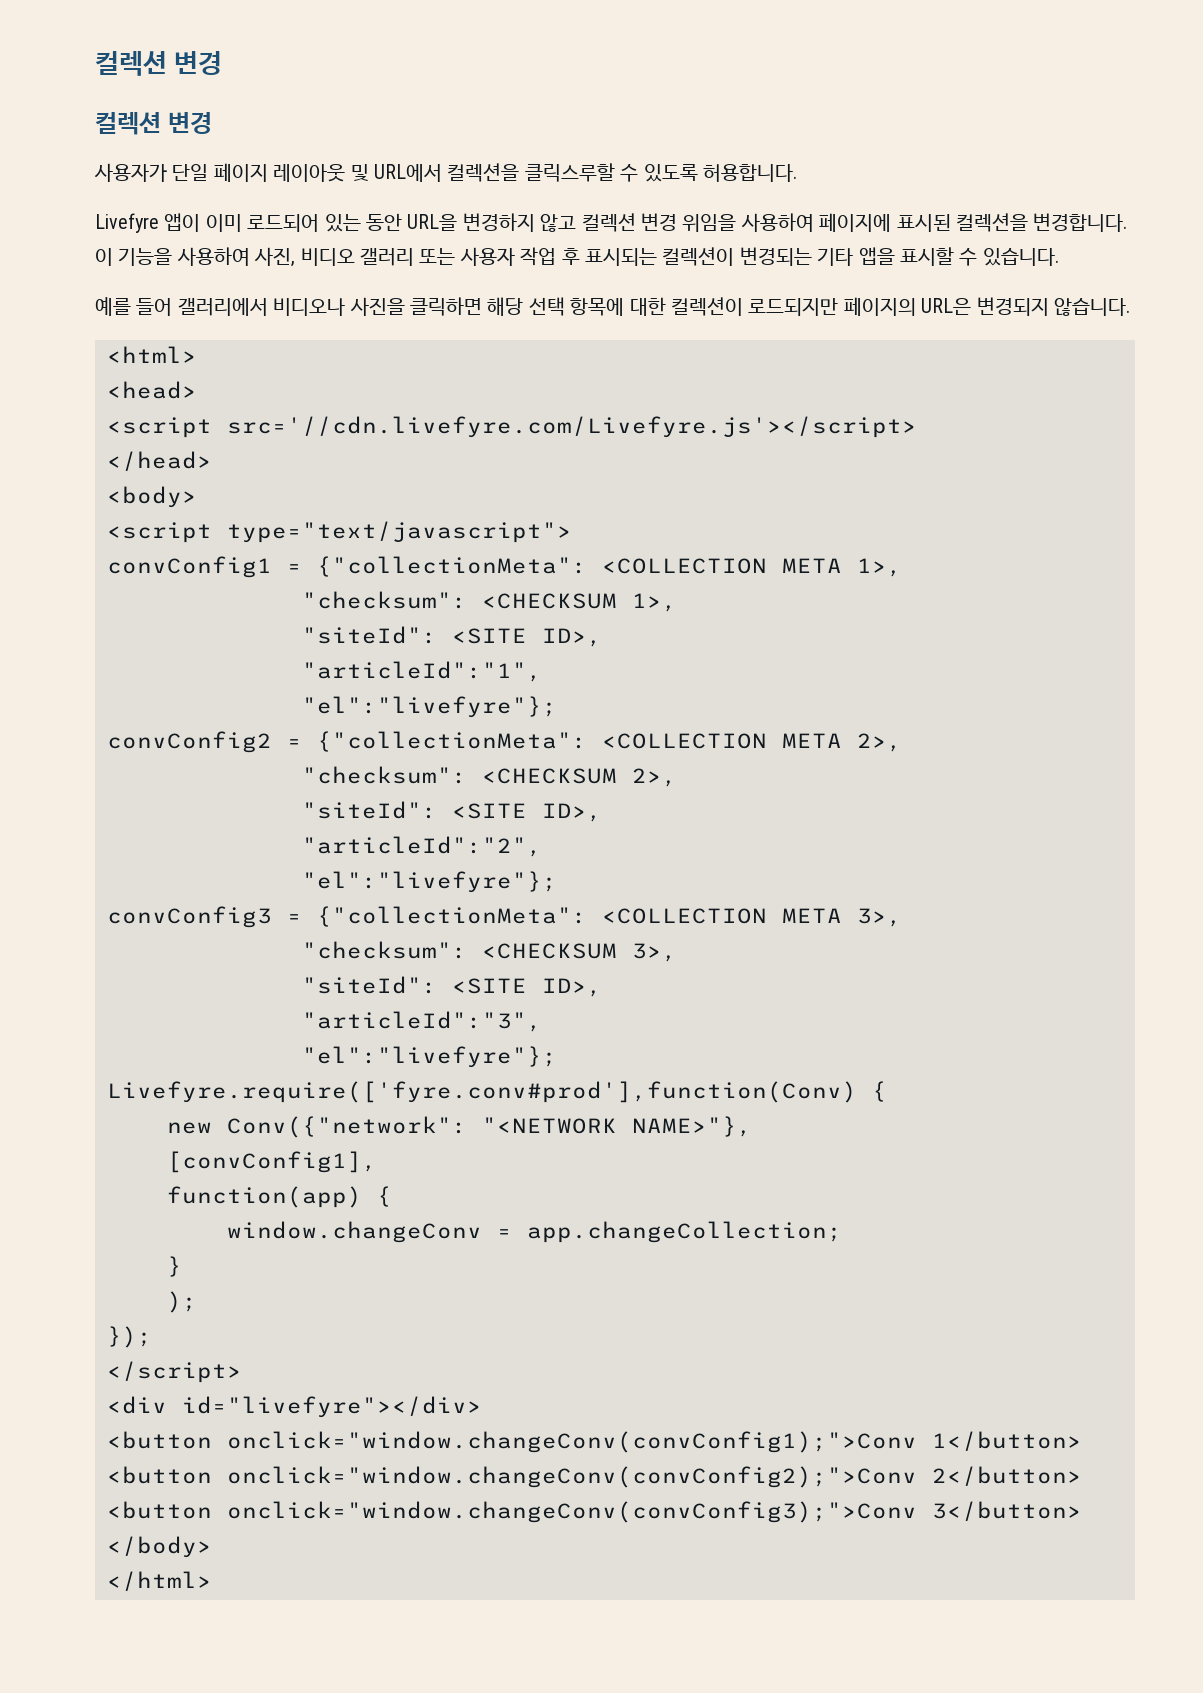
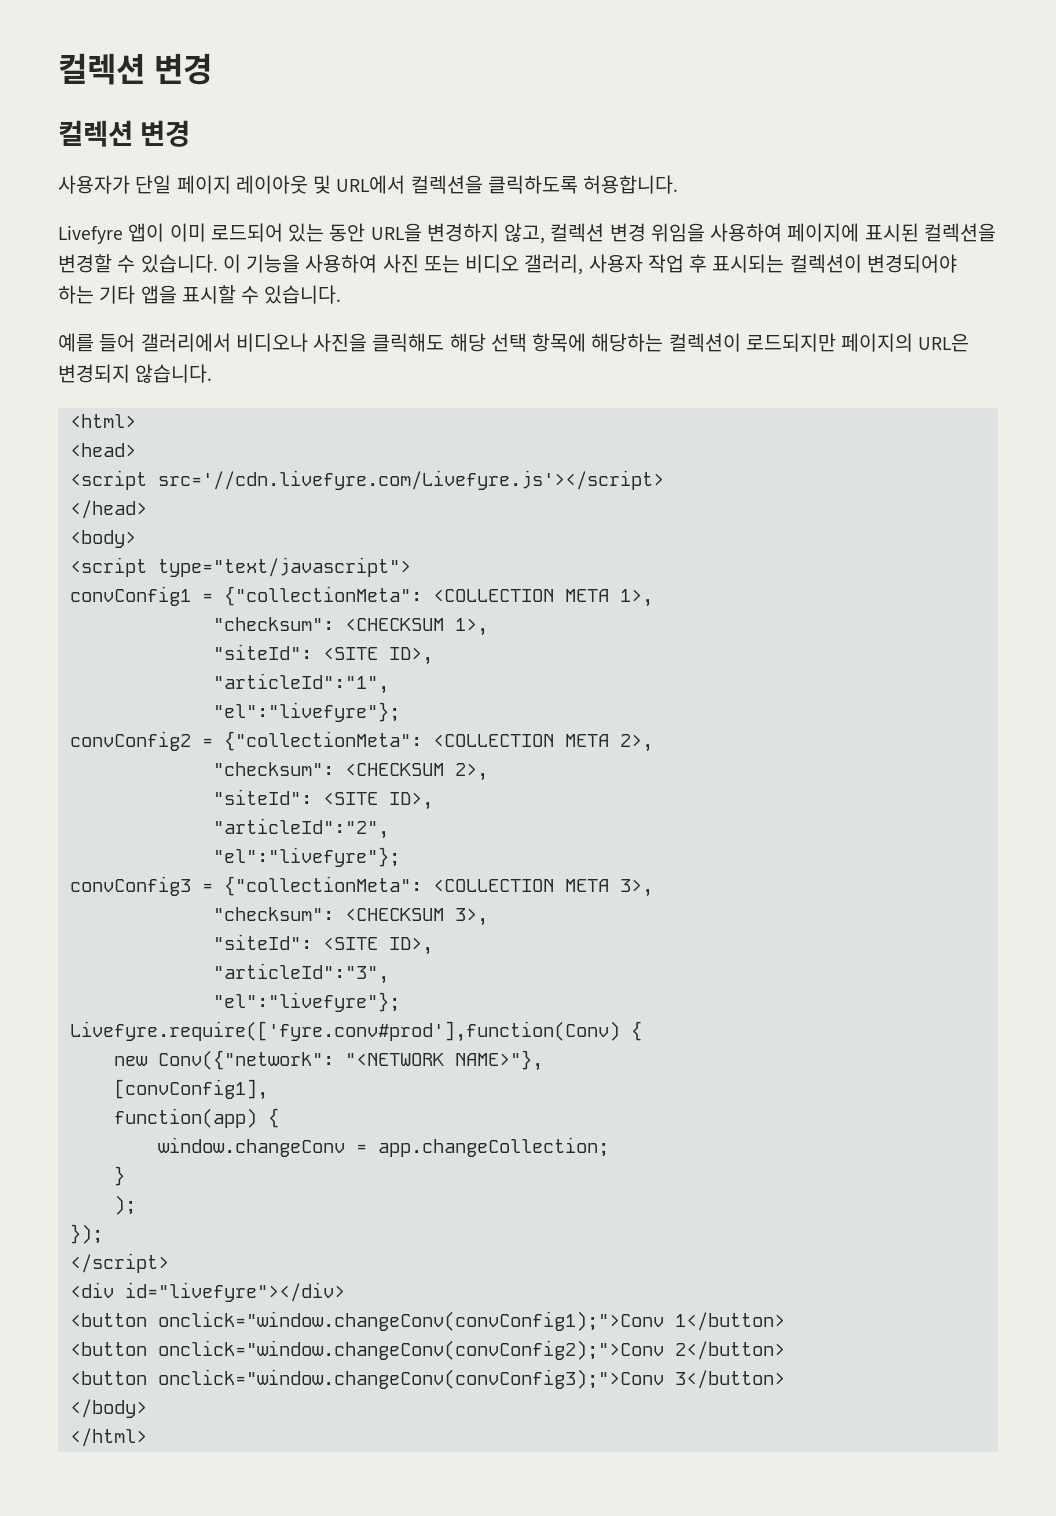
- 사용자가 단일 페이지 레이아웃 및 URL에서 컬렉션을 클릭스루할 수 있도록 허용합니다.
+ 사용자가 단일 페이지 레이아웃 및 URL에서 컬렉션을 클릭하도록 허용합니다.
- Livefyre 앱이 이미 로드되어 있는 동안 URL을 변경하지 않고 컬렉션 변경 위임을 사용하여 페이지에 표시된 컬렉션을 변경합니다. 이 기능을 사용하여 사진, 비디오 갤러리 또는 사용자 작업 후 표시되는 컬렉션이 변경되는 기타 앱을 표시할 수 있습니다.
+ Livefyre 앱이 이미 로드되어 있는 동안 URL을 변경하지 않고, 컬렉션 변경 위임을 사용하여 페이지에 표시된 컬렉션을 변경할 수 있습니다. 이 기능을 사용하여 사진 또는 비디오 갤러리, 사용자 작업 후 표시되는 컬렉션이 변경되어야 하는 기타 앱을 표시할 수 있습니다.
- 예를 들어 갤러리에서 비디오나 사진을 클릭하면 해당 선택 항목에 대한 컬렉션이 로드되지만 페이지의 URL은 변경되지 않습니다.
+ 예를 들어 갤러리에서 비디오나 사진을 클릭해도 해당 선택 항목에 해당하는 컬렉션이 로드되지만 페이지의 URL은 변경되지 않습니다.

